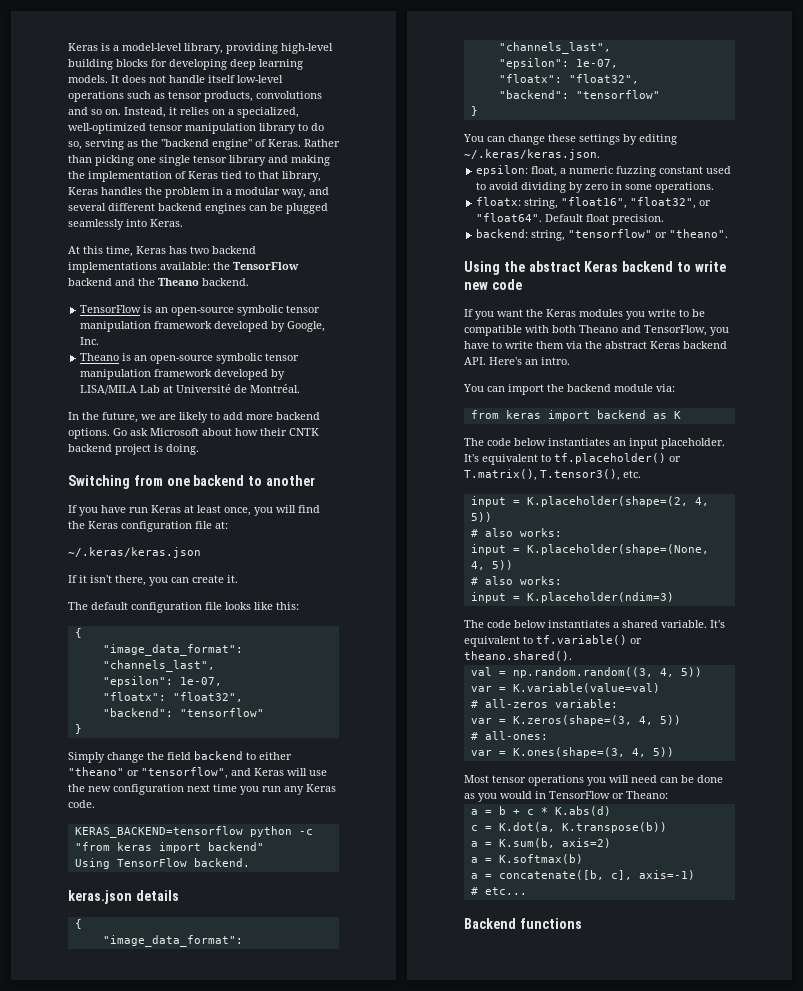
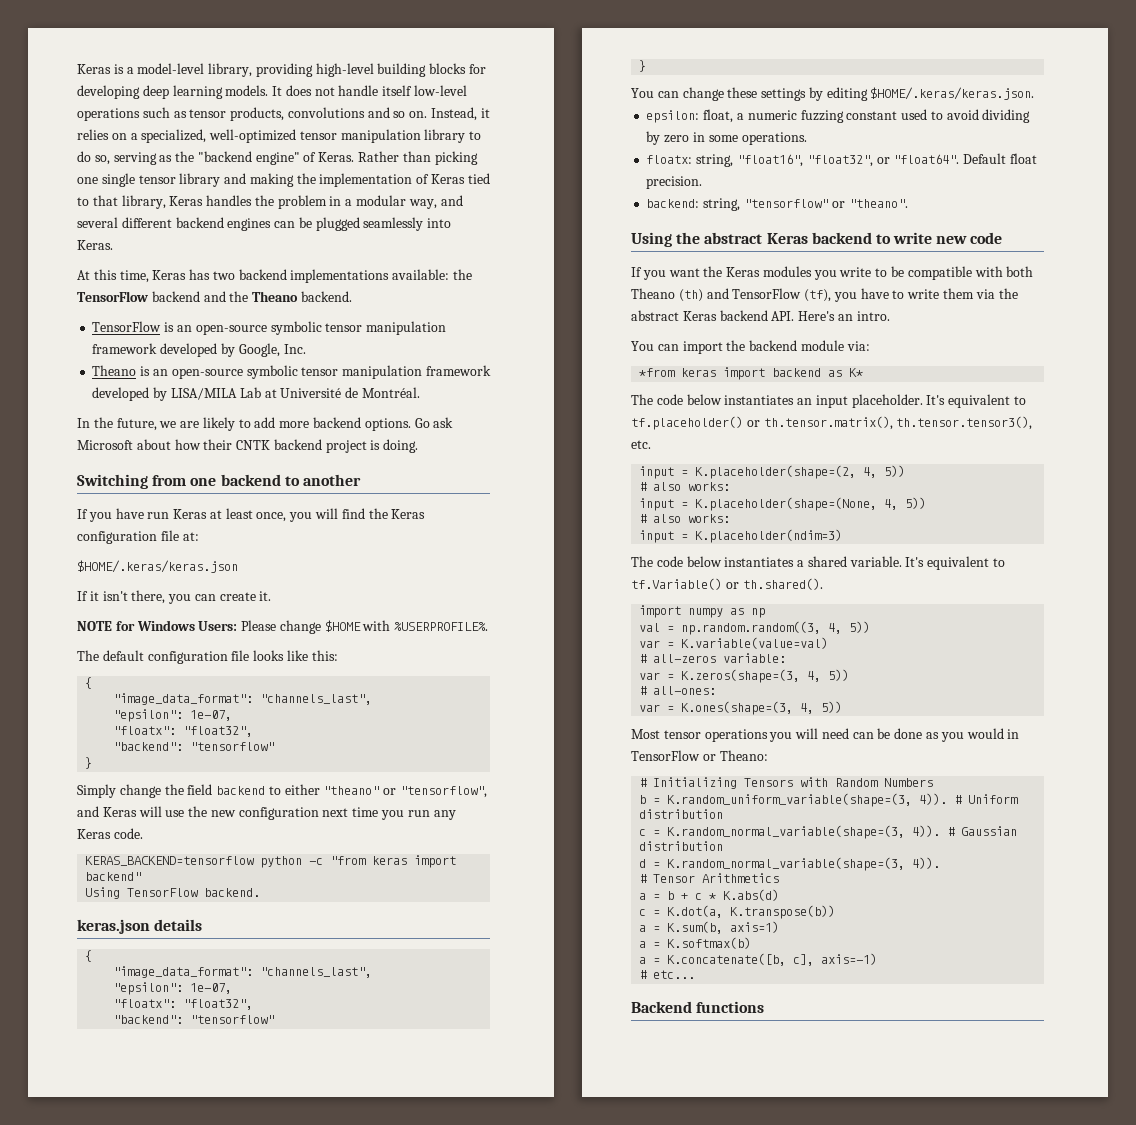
- ~/.keras/keras.json
+ $HOME/.keras/keras.json
+ NOTE for Windows Users: Please change $HOME with %USERPROFILE%.
- You can change these settings by editing ~/.keras/keras.json.
+ You can change these settings by editing $HOME/.keras/keras.json.
- If you want the Keras modules you write to be compatible with both Theano and TensorFlow, you have to write them via the abstract Keras backend API. Here's an intro.
+ If you want the Keras modules you write to be compatible with both Theano (th) and TensorFlow (tf), you have to write them via the abstract Keras backend API. Here's an intro.
- from keras import backend as K
+ *from keras import backend as K*
- It's equivalent to tf.placeholder() or T.matrix(), T.tensor3(), etc.
+ It's equivalent to tf.placeholder() or th.tensor.matrix(), th.tensor.tensor3(), etc.
- It's equivalent to tf.variable() or theano.shared().
+ It's equivalent to tf.Variable() or th.shared().
+ import numpy as np
+ # Initializing Tensors with Random Numbers
+ b = K.random_uniform_variable(shape=(3, 4)). # Uniform distribution
+ c = K.random_normal_variable(shape=(3, 4)). # Gaussian distribution
+ d = K.random_normal_variable(shape=(3, 4)).
+ # Tensor Arithmetics
- a = K.sum(b, axis=2)
+ a = K.sum(b, axis=1)
- a = concatenate([b, c], axis=-1)
+ a = K.concatenate([b, c], axis=-1)

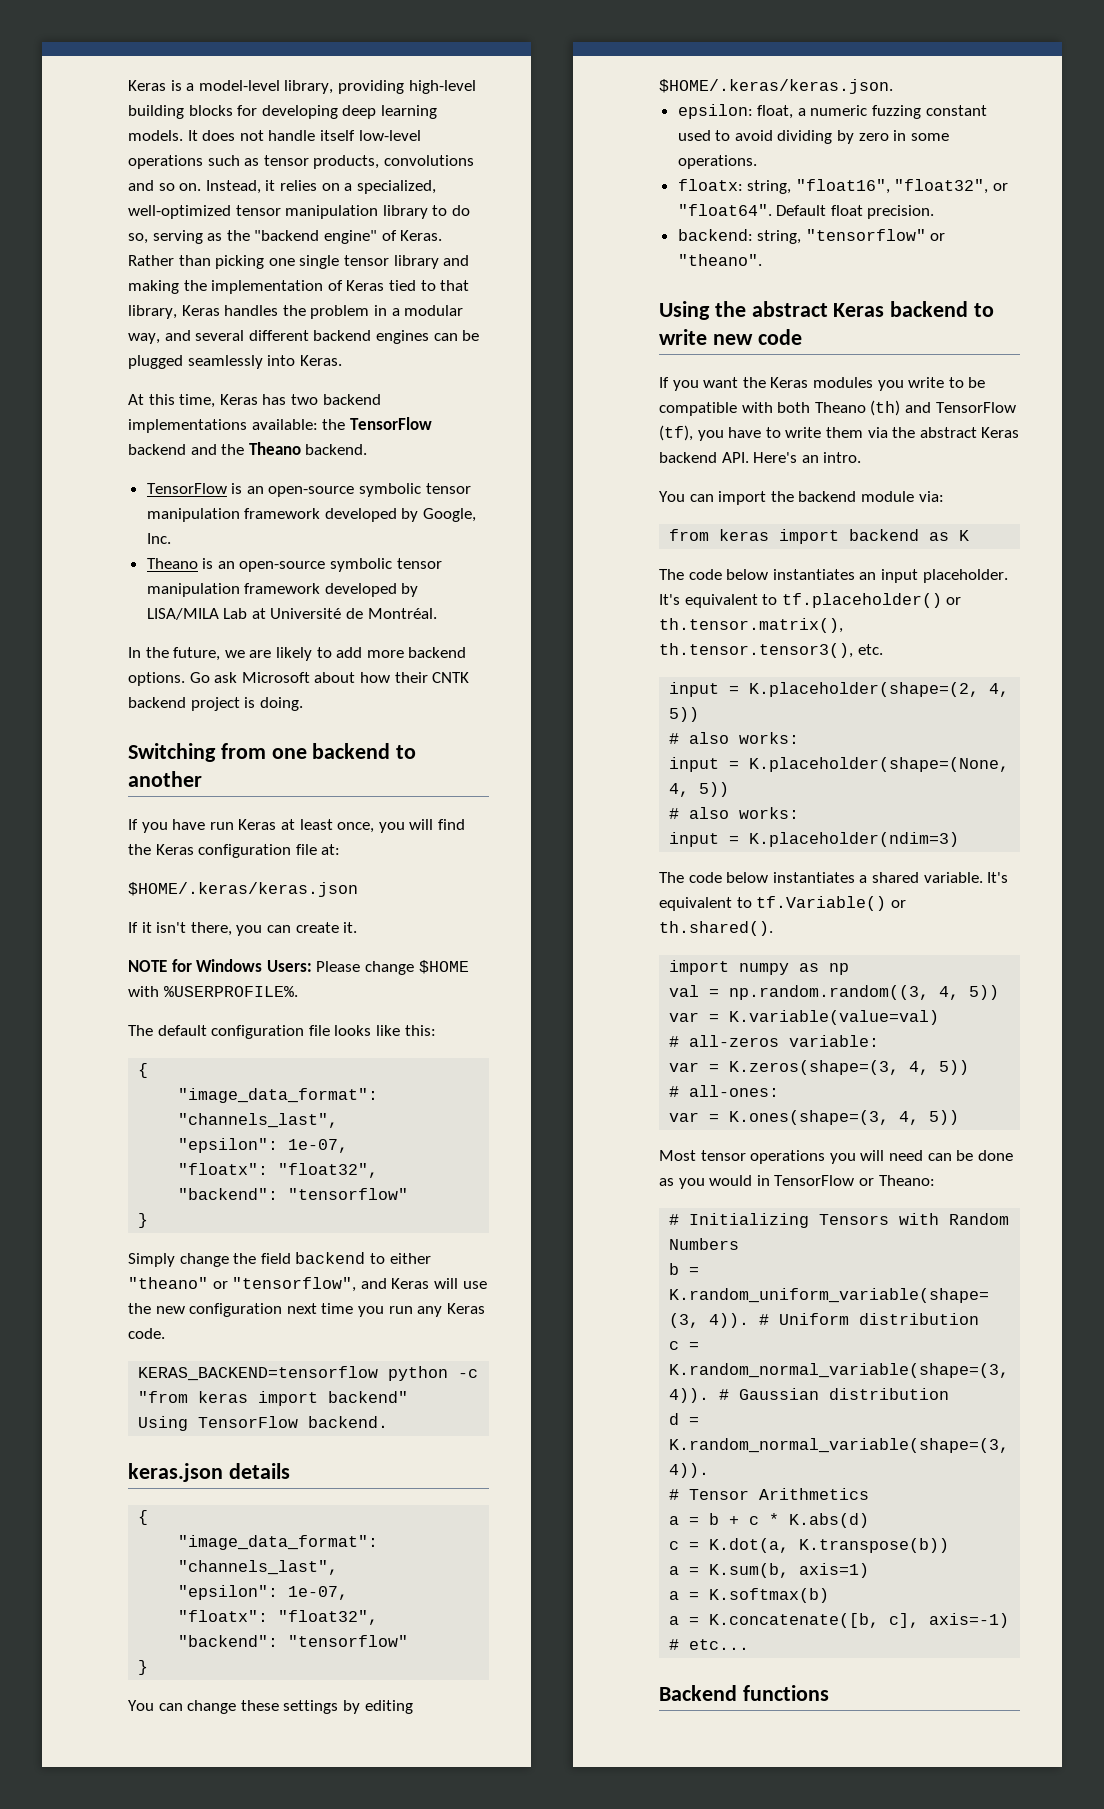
- *from keras import backend as K*
+ from keras import backend as K

